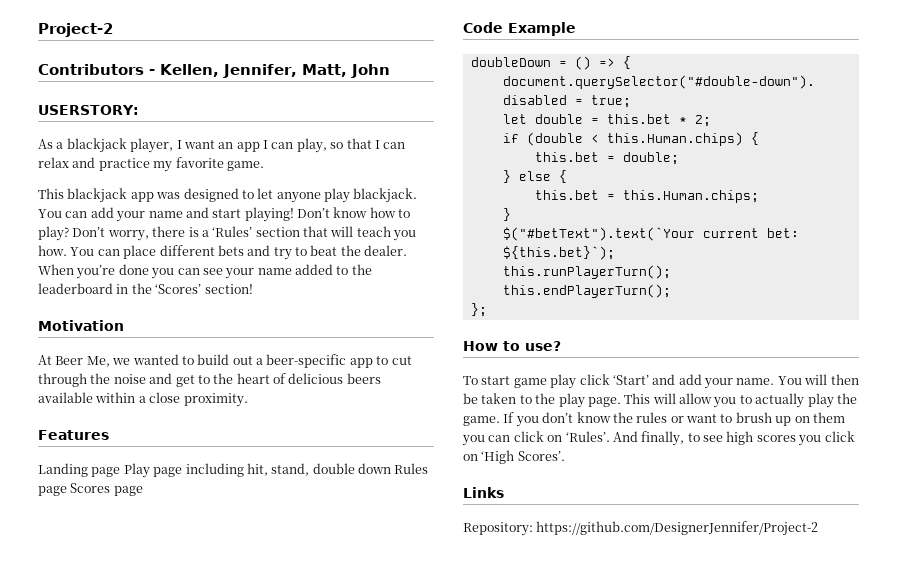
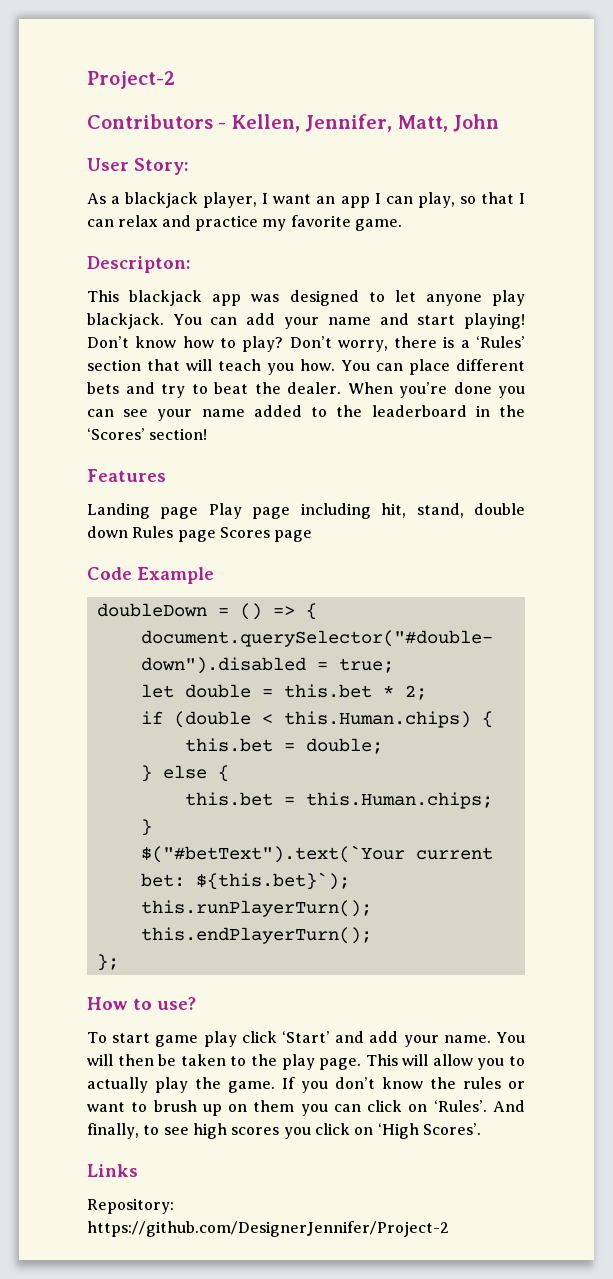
- USERSTORY:
+ User Story:
+ Descripton:
- Motivation
- At Beer Me, we wanted to build out a beer-specific app to cut through the noise and get to the heart of delicious beers available within a close proximity.

